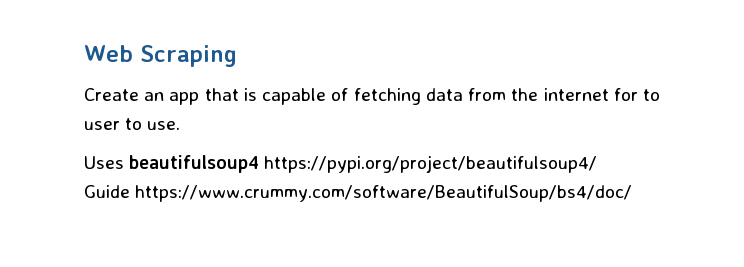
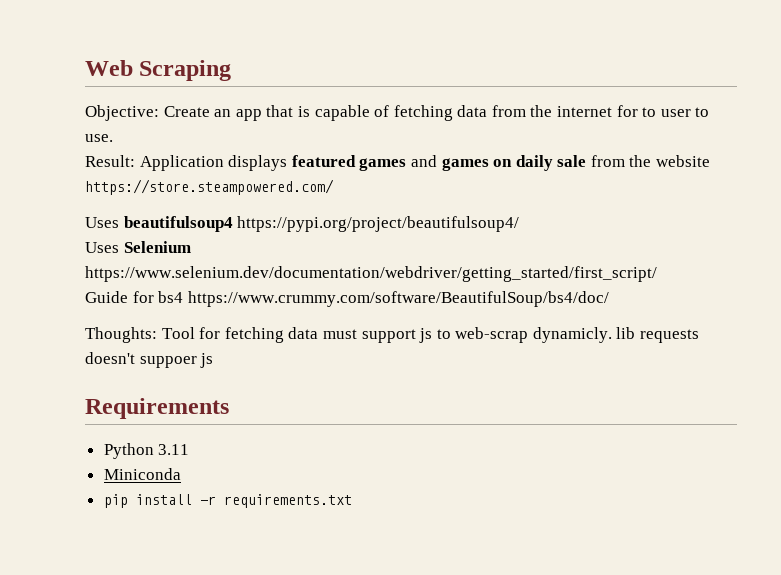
- Create an app that is capable of fetching data from the internet for to user to use.
+ Objective: Create an app that is capable of fetching data from the internet for to user to use.
+ Result: Application displays featured games and games on daily sale from the website https://store.steampowered.com/
+ Uses Selenium https://www.selenium.dev/documentation/webdriver/getting_started/first_script/
- Guide https://www.crummy.com/software/BeautifulSoup/bs4/doc/
+ Guide for bs4 https://www.crummy.com/software/BeautifulSoup/bs4/doc/
+ Thoughts: Tool for fetching data must support js to web-scrap dynamicly. lib requests doesn't suppoer js
+ Requirements
+ Python 3.11
+ Miniconda
+ pip install -r requirements.txt

